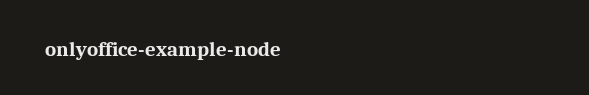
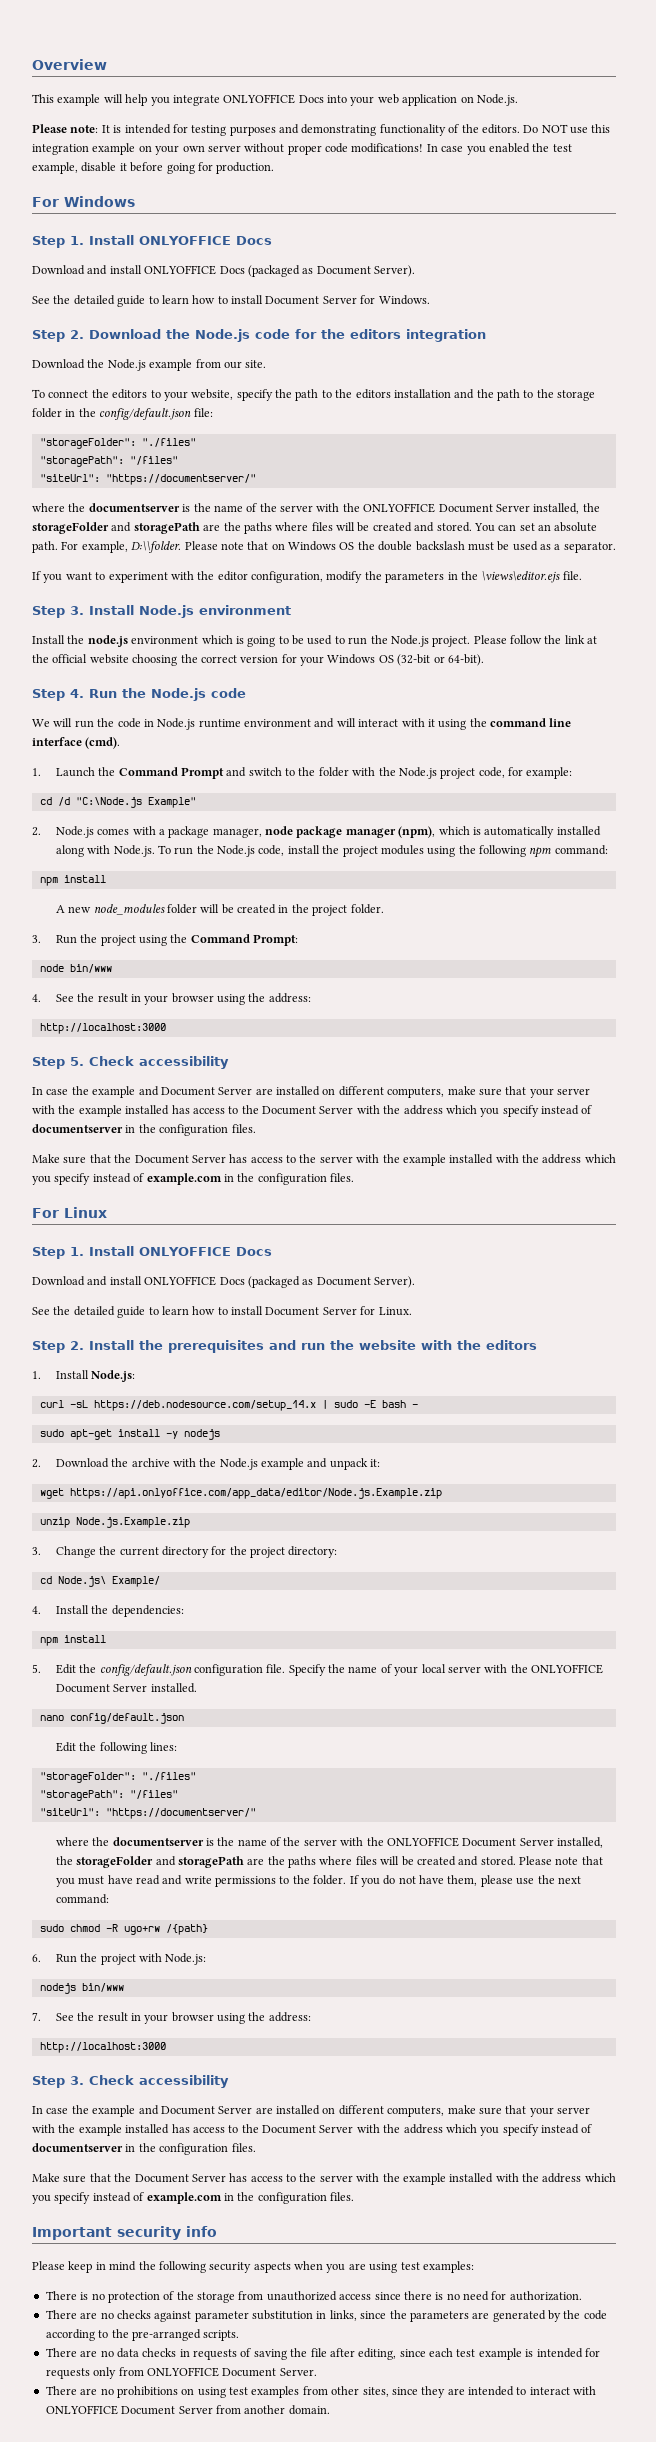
- onlyoffice-example-node
+ Overview
+ This example will help you integrate ONLYOFFICE Docs into your web application on Node.js.
+ Please note: It is intended for testing purposes and demonstrating functionality of the editors. Do NOT use this integration example on your own server without proper code modifications! In case you enabled the test example, disable it before going for production.
+ For Windows
+ Step 1. Install ONLYOFFICE Docs
+ Download and install ONLYOFFICE Docs (packaged as Document Server).
+ See the detailed guide to learn how to install Document Server for Windows.
+ Step 2. Download the Node.js code for the editors integration
+ Download the Node.js example from our site.
+ To connect the editors to your website, specify the path to the editors installation and the path to the storage folder in the config/default.json file:
+ "storageFolder": "./files"
+ "storagePath": "/files"
+ "siteUrl": "https://documentserver/"
+ where the documentserver is the name of the server with the ONLYOFFICE Document Server installed, the storageFolder and storagePath are the paths where files will be created and stored. You can set an absolute path. For example, D:\\folder. Please note that on Windows OS the double backslash must be used as a separator.
+ If you want to experiment with the editor configuration, modify the parameters in the \views\editor.ejs file.
+ Step 3. Install Node.js environment
+ Install the node.js environment which is going to be used to run the Node.js project. Please follow the link at the official website choosing the correct version for your Windows OS (32-bit or 64-bit).
+ Step 4. Run the Node.js code
+ We will run the code in Node.js runtime environment and will interact with it using the command line interface (cmd).
+ 1. Launch the Command Prompt and switch to the folder with the Node.js project code, for example:
+ cd /d "C:\Node.js Example"
+ 2. Node.js comes with a package manager, node package manager (npm), which is automatically installed along with Node.js. To run the Node.js code, install the project modules using the following npm command:
+ npm install
+ A new node_modules folder will be created in the project folder.
+ 3. Run the project using the Command Prompt:
+ node bin/www
+ 4. See the result in your browser using the address:
+ http://localhost:3000
+ Step 5. Check accessibility
+ In case the example and Document Server are installed on different computers, make sure that your server with the example installed has access to the Document Server with the address which you specify instead of documentserver in the configuration files.
+ Make sure that the Document Server has access to the server with the example installed with the address which you specify instead of example.com in the configuration files.
+ For Linux
+ Step 1. Install ONLYOFFICE Docs
+ Download and install ONLYOFFICE Docs (packaged as Document Server).
+ See the detailed guide to learn how to install Document Server for Linux.
+ Step 2. Install the prerequisites and run the website with the editors
+ 1. Install Node.js:
+ curl -sL https://deb.nodesource.com/setup_14.x | sudo -E bash -
+ sudo apt-get install -y nodejs
+ 2. Download the archive with the Node.js example and unpack it:
+ wget https://api.onlyoffice.com/app_data/editor/Node.js.Example.zip
+ unzip Node.js.Example.zip
+ 3. Change the current directory for the project directory:
+ cd Node.js\ Example/
+ 4. Install the dependencies:
+ npm install
+ 5. Edit the config/default.json configuration file. Specify the name of your local server with the ONLYOFFICE Document Server installed.
+ nano config/default.json
+ Edit the following lines:
+ "storageFolder": "./files"
+ "storagePath": "/files"
+ "siteUrl": "https://documentserver/"
+ where the documentserver is the name of the server with the ONLYOFFICE Document Server installed, the storageFolder and storagePath are the paths where files will be created and stored. Please note that you must have read and write permissions to the folder. If you do not have them, please use the next command:
+ sudo chmod -R ugo+rw /{path}
+ 6. Run the project with Node.js:
+ nodejs bin/www
+ 7. See the result in your browser using the address:
+ http://localhost:3000
+ Step 3. Check accessibility
+ In case the example and Document Server are installed on different computers, make sure that your server with the example installed has access to the Document Server with the address which you specify instead of documentserver in the configuration files.
+ Make sure that the Document Server has access to the server with the example installed with the address which you specify instead of example.com in the configuration files.
+ Important security info
+ Please keep in mind the following security aspects when you are using test examples:
+ There is no protection of the storage from unauthorized access since there is no need for authorization.
+ There are no checks against parameter substitution in links, since the parameters are generated by the code according to the pre-arranged scripts.
+ There are no data checks in requests of saving the file after editing, since each test example is intended for requests only from ONLYOFFICE Document Server.
+ There are no prohibitions on using test examples from other sites, since they are intended to interact with ONLYOFFICE Document Server from another domain.

